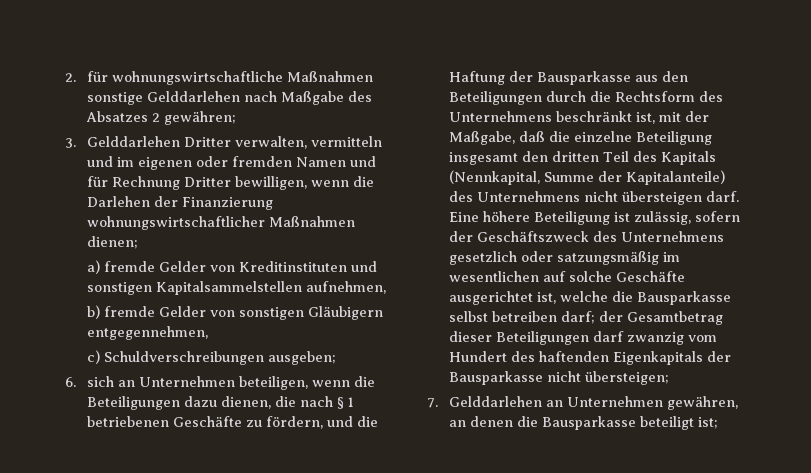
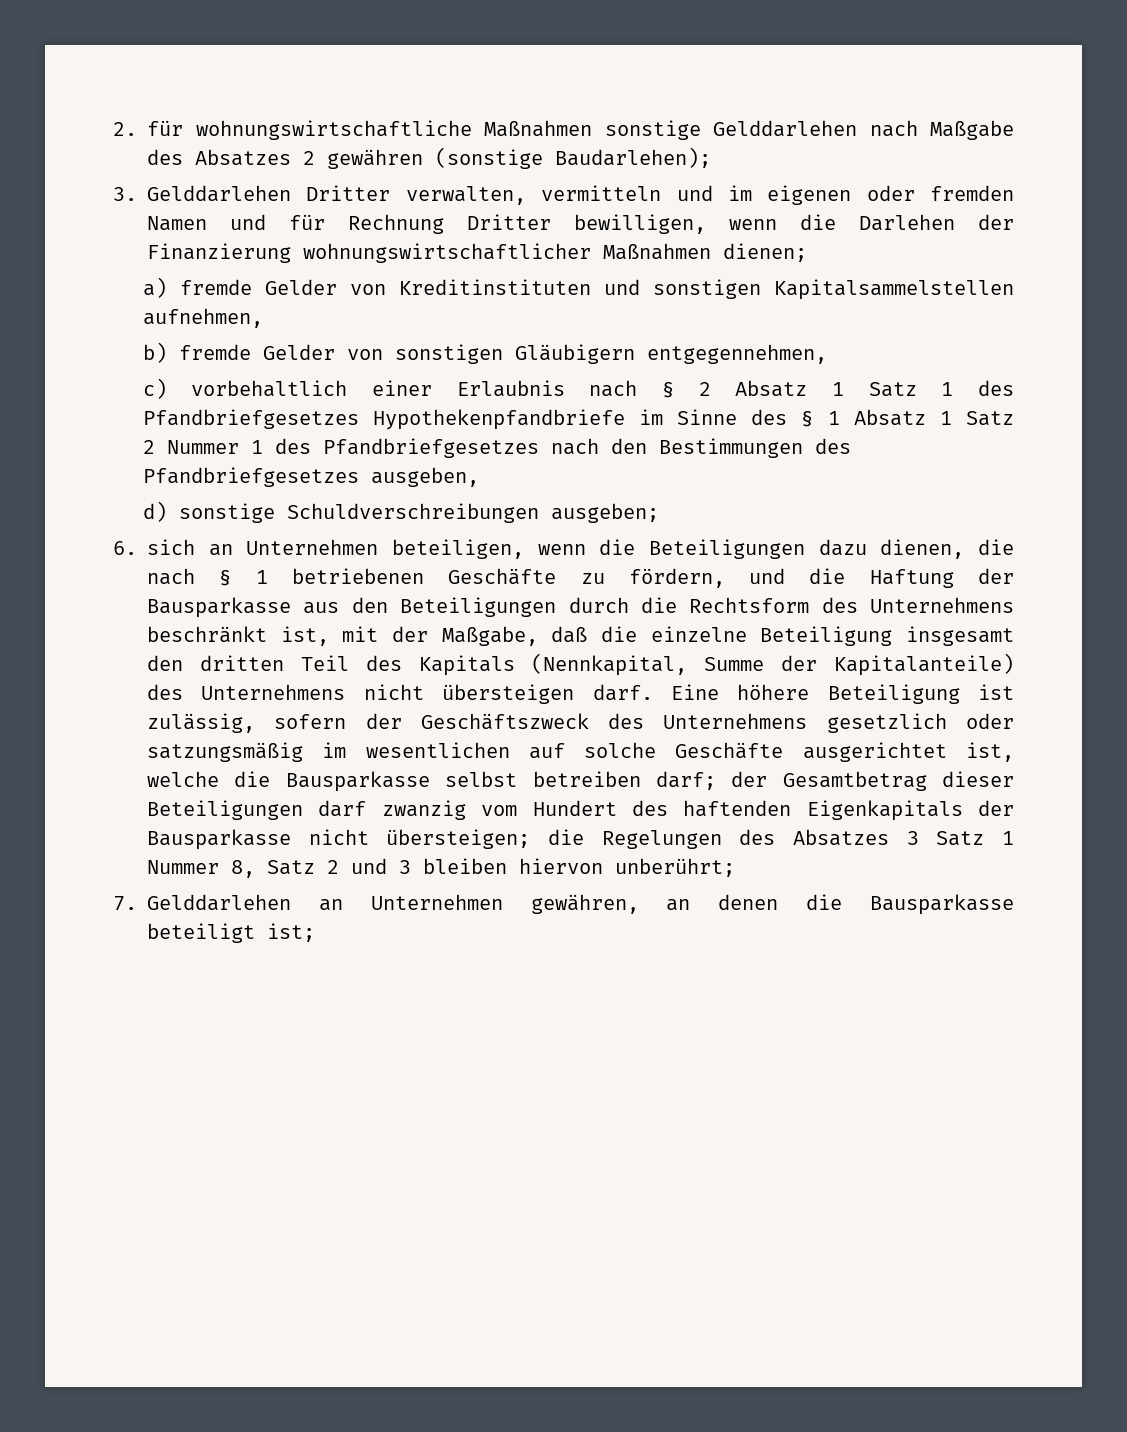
- 2. für wohnungswirtschaftliche Maßnahmen sonstige Gelddarlehen nach Maßgabe des Absatzes 2 gewähren;
+ 2. für wohnungswirtschaftliche Maßnahmen sonstige Gelddarlehen nach Maßgabe des Absatzes 2 gewähren (sonstige Baudarlehen);
- c) Schuldverschreibungen ausgeben;
+ c) vorbehaltlich einer Erlaubnis nach § 2 Absatz 1 Satz 1 des Pfandbriefgesetzes Hypothekenpfandbriefe im Sinne des § 1 Absatz 1 Satz 2 Nummer 1 des Pfandbriefgesetzes nach den Bestimmungen des Pfandbriefgesetzes ausgeben,
+ d) sonstige Schuldverschreibungen ausgeben;
- Eine höhere Beteiligung ist zulässig, sofern der Geschäftszweck des Unternehmens gesetzlich oder satzungsmäßig im wesentlichen auf solche Geschäfte ausgerichtet ist, welche die Bausparkasse selbst betreiben darf; der Gesamtbetrag dieser Beteiligungen darf zwanzig vom Hundert des haftenden Eigenkapitals der Bausparkasse nicht übersteigen;
+ Eine höhere Beteiligung ist zulässig, sofern der Geschäftszweck des Unternehmens gesetzlich oder satzungsmäßig im wesentlichen auf solche Geschäfte ausgerichtet ist, welche die Bausparkasse selbst betreiben darf; der Gesamtbetrag dieser Beteiligungen darf zwanzig vom Hundert des haftenden Eigenkapitals der Bausparkasse nicht übersteigen; die Regelungen des Absatzes 3 Satz 1 Nummer 8, Satz 2 und 3 bleiben hiervon unberührt;

